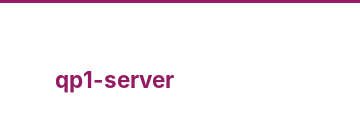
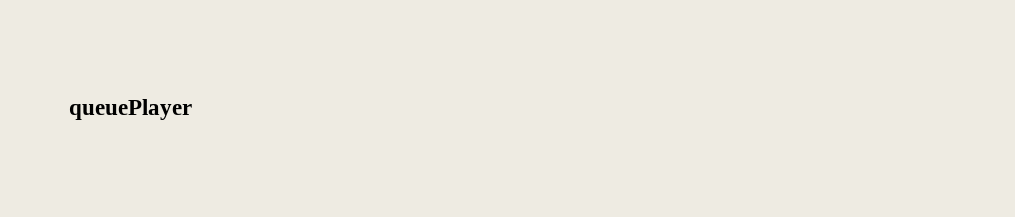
- qp1-server
+ queuePlayer

